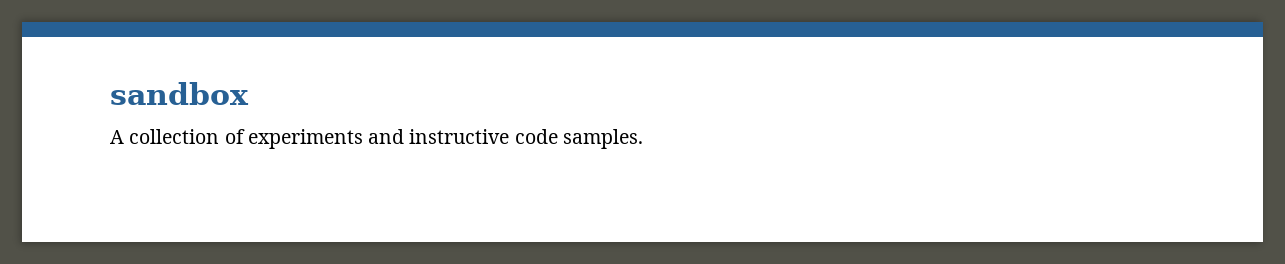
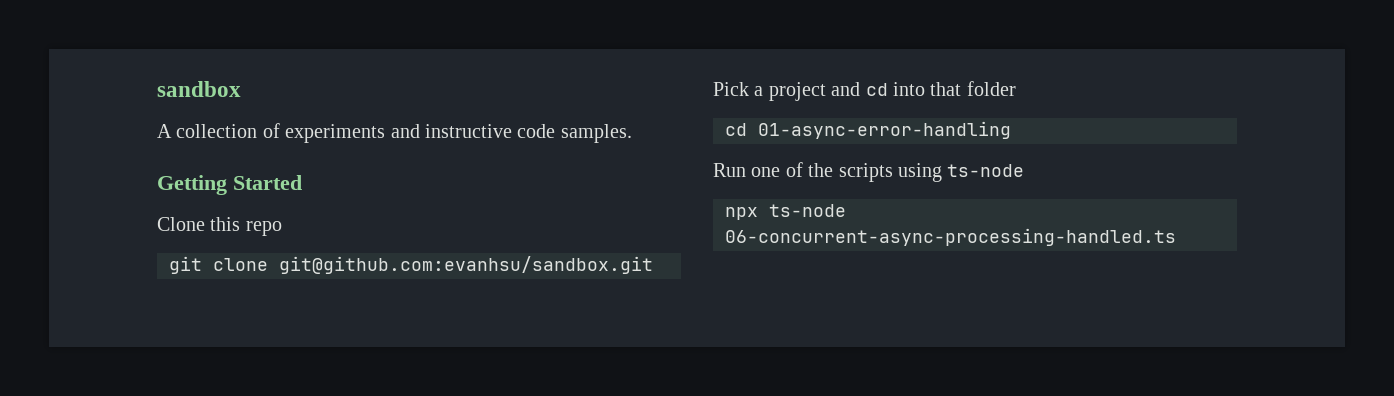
+ Getting Started
+ Clone this repo
+ git clone git@github.com:evanhsu/sandbox.git
+ Pick a project and cd into that folder
+ cd 01-async-error-handling
+ Run one of the scripts using ts-node
+ npx ts-node 06-concurrent-async-processing-handled.ts

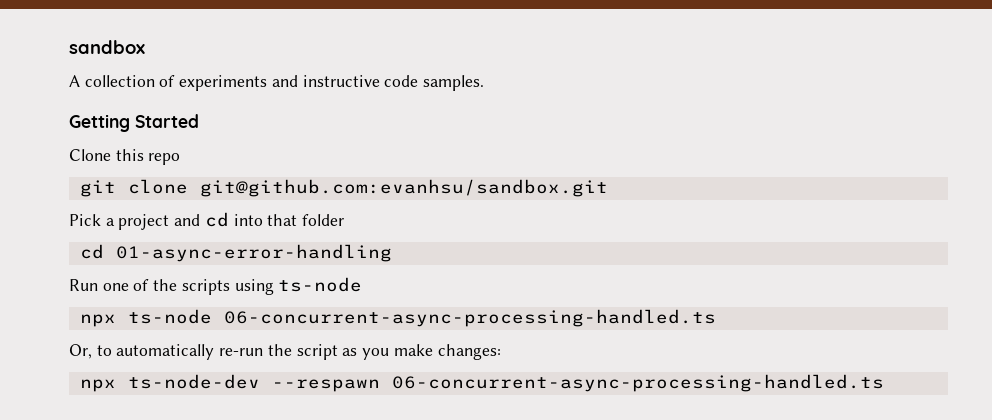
+ Or, to automatically re-run the script as you make changes:
+ npx ts-node-dev --respawn 06-concurrent-async-processing-handled.ts

